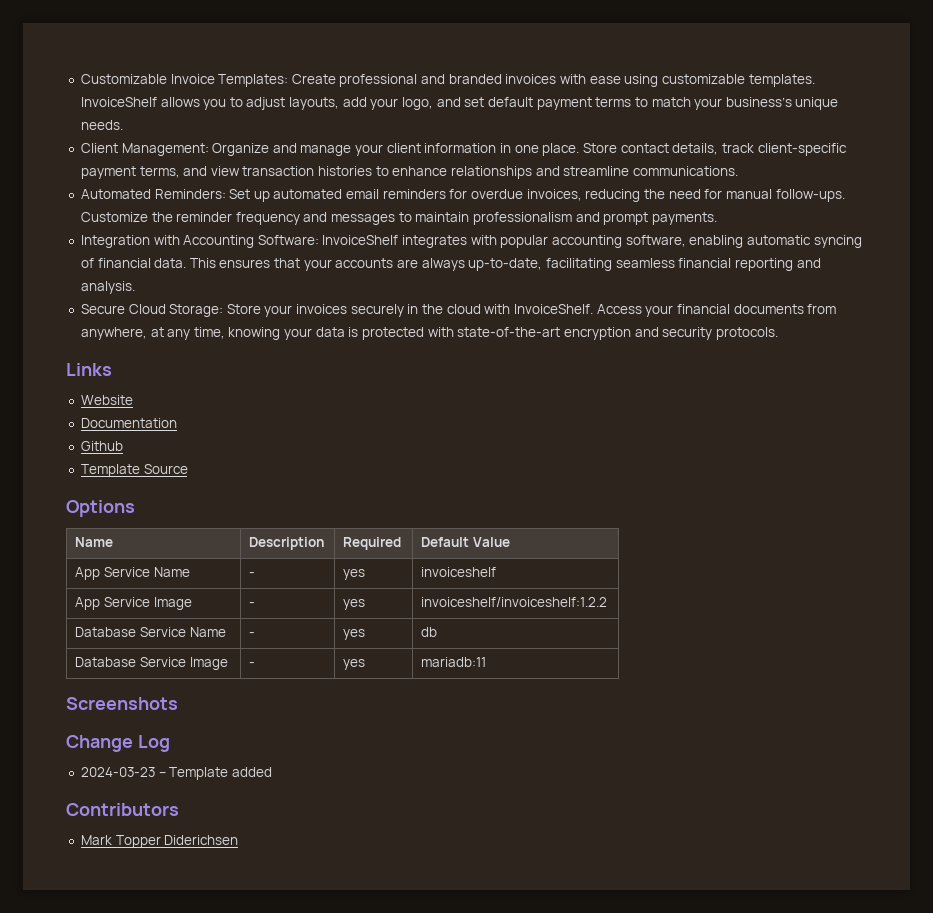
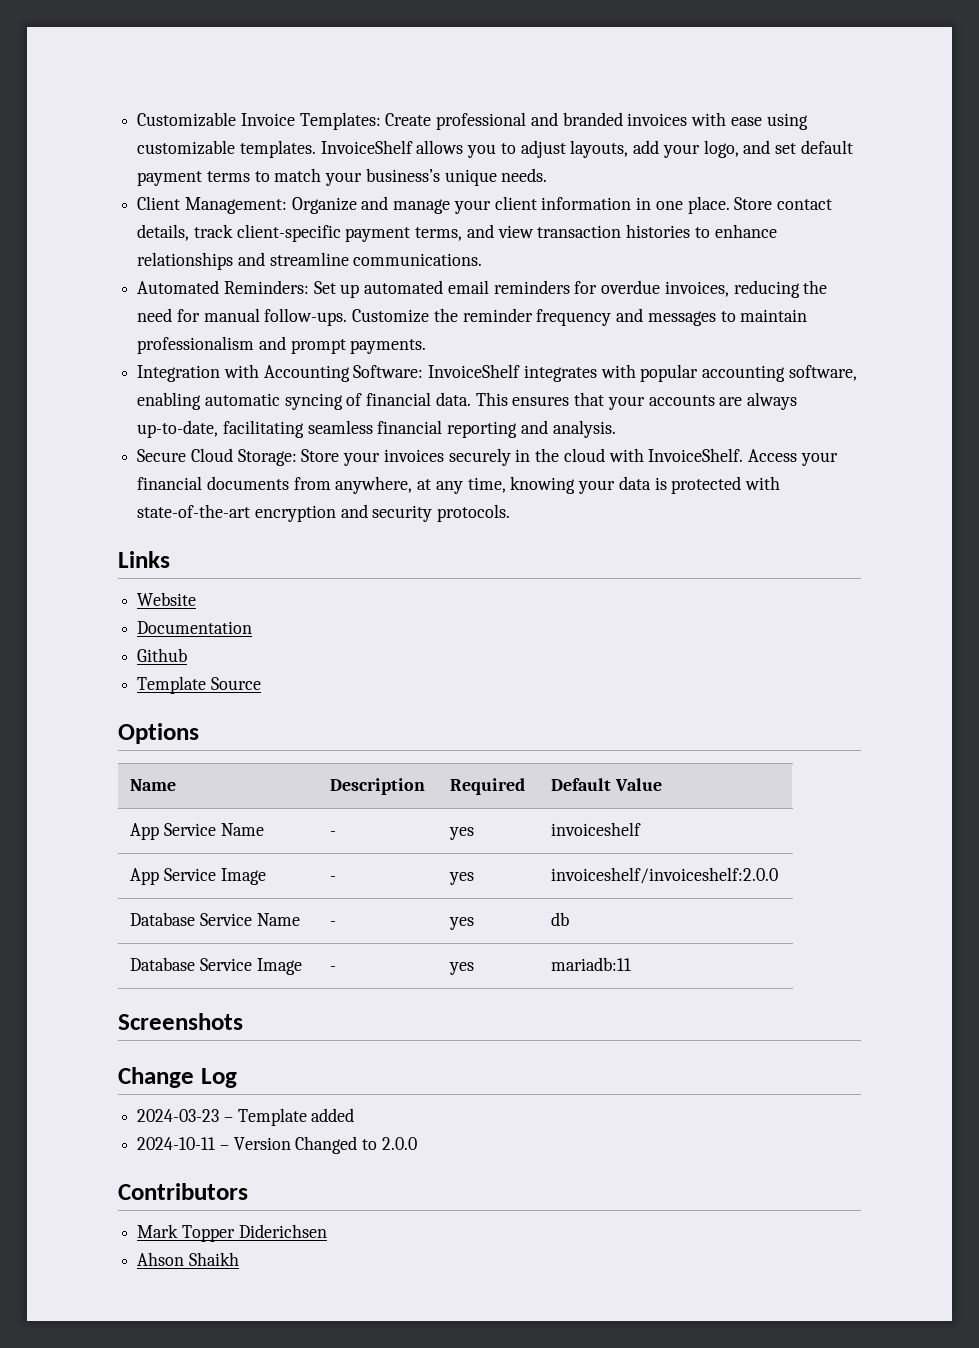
- App Service Image | - | yes | invoiceshelf/invoiceshelf:1.2.2
+ App Service Image | - | yes | invoiceshelf/invoiceshelf:2.0.0
+ 2024-10-11 – Version Changed to 2.0.0
+ Ahson Shaikh

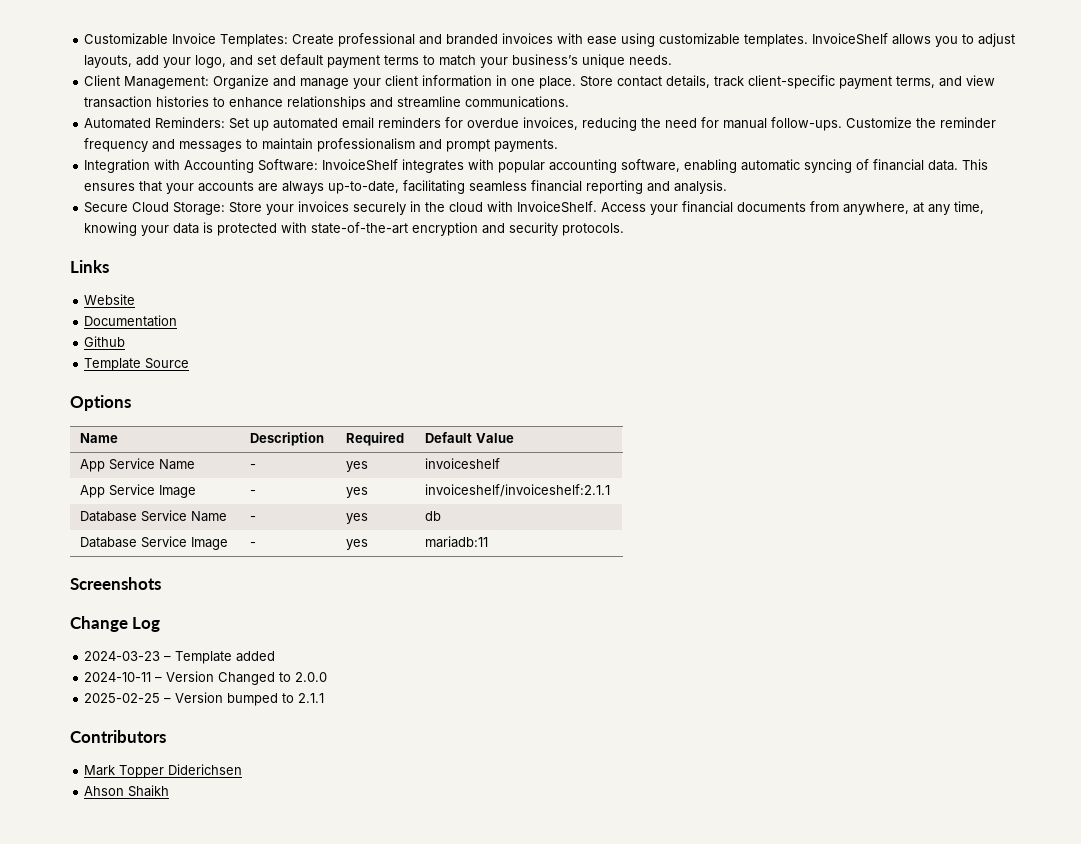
- App Service Image | - | yes | invoiceshelf/invoiceshelf:2.0.0
+ App Service Image | - | yes | invoiceshelf/invoiceshelf:2.1.1
+ 2025-02-25 – Version bumped to 2.1.1

